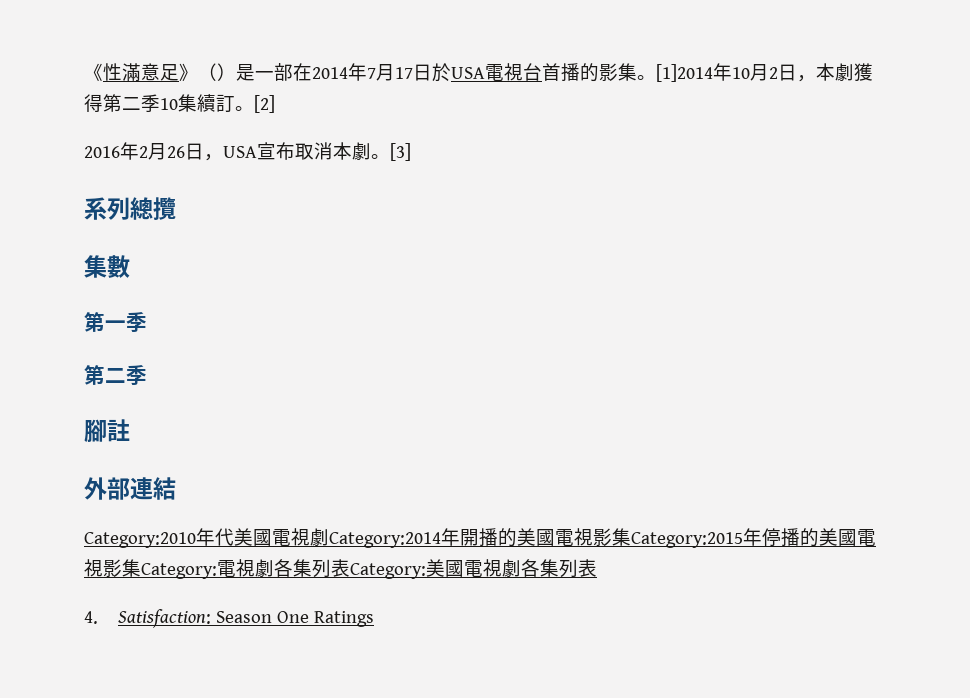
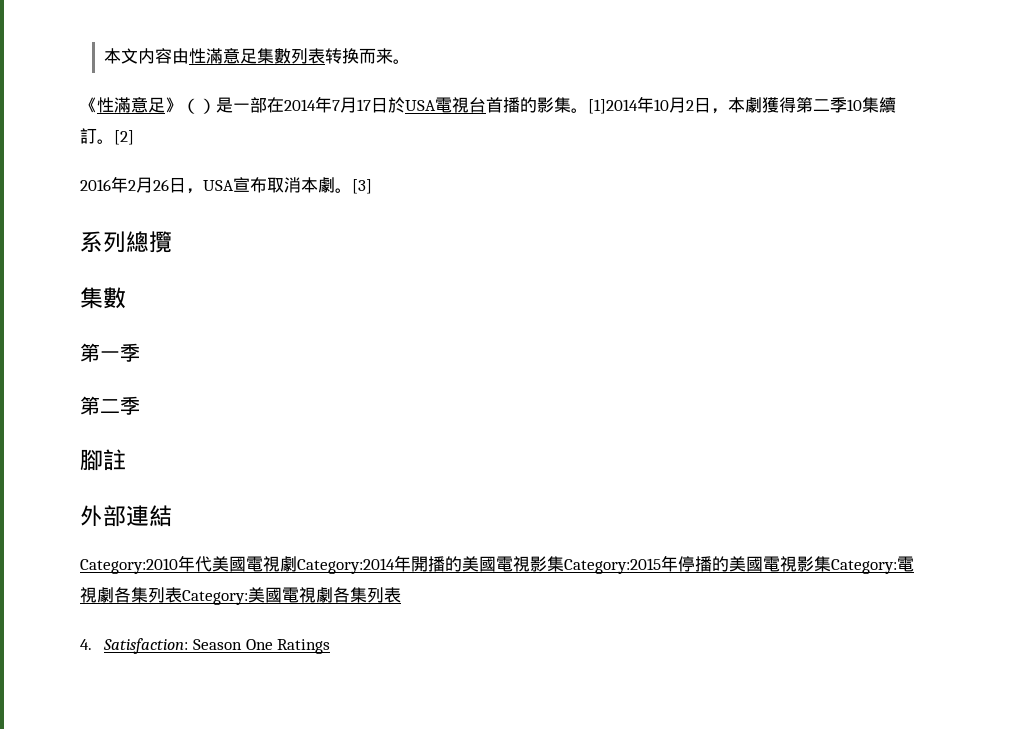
+ 本文内容由性滿意足集數列表转换而来。

